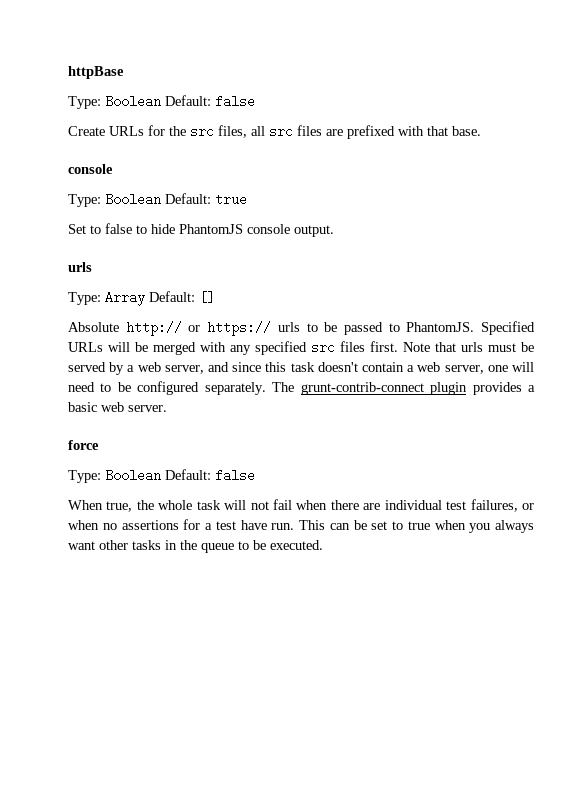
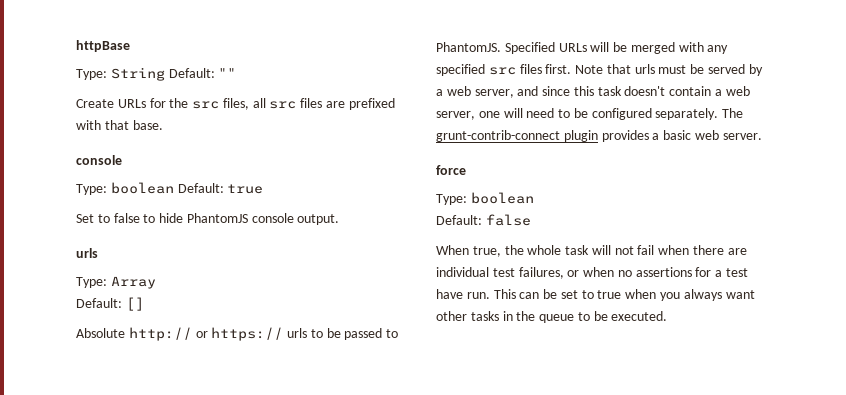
  httpBase
- Type: Boolean Default: false
+ Type: String Default: ""
- Type: Boolean Default: true
+ Type: boolean Default: true
- Type: Array Default: []
+ Type: Array
+ Default: []
  force
- Type: Boolean Default: false
+ Type: boolean
+ Default: false

